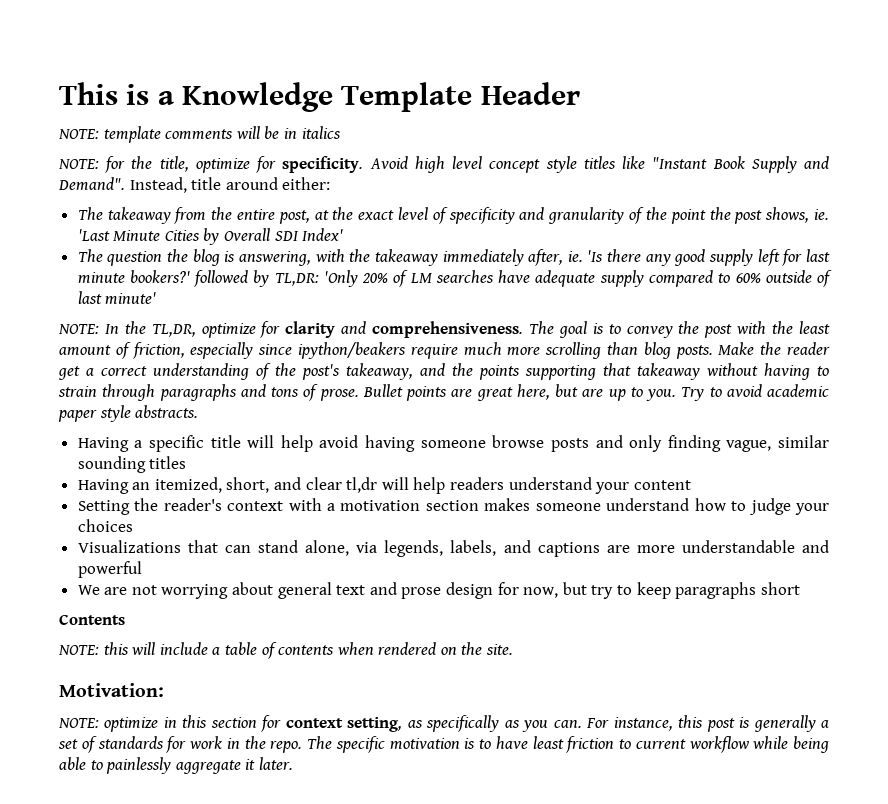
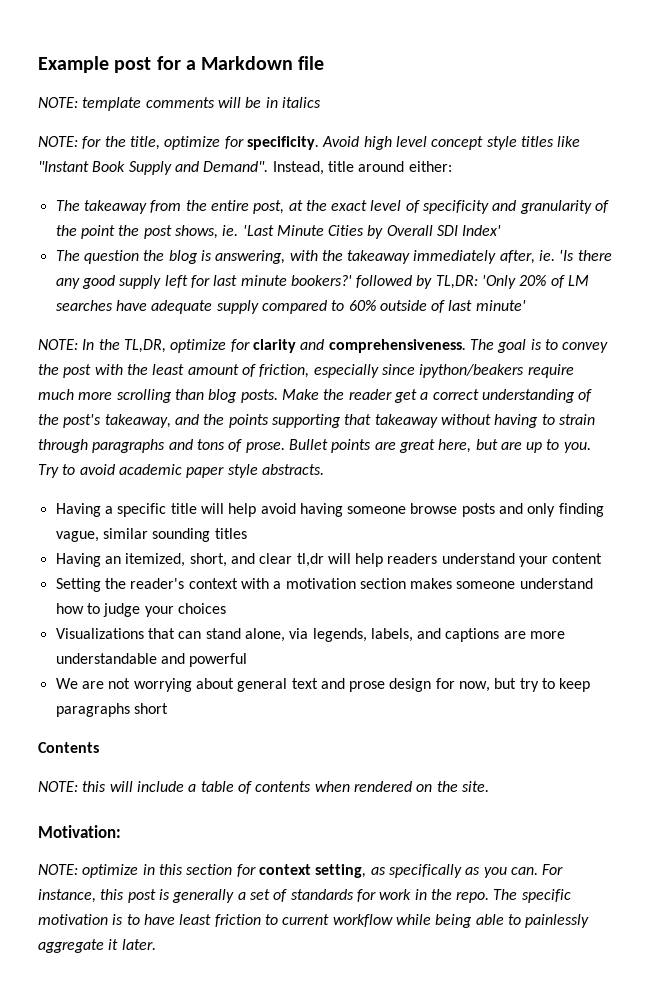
- This is a Knowledge Template Header
+ Example post for a Markdown file

